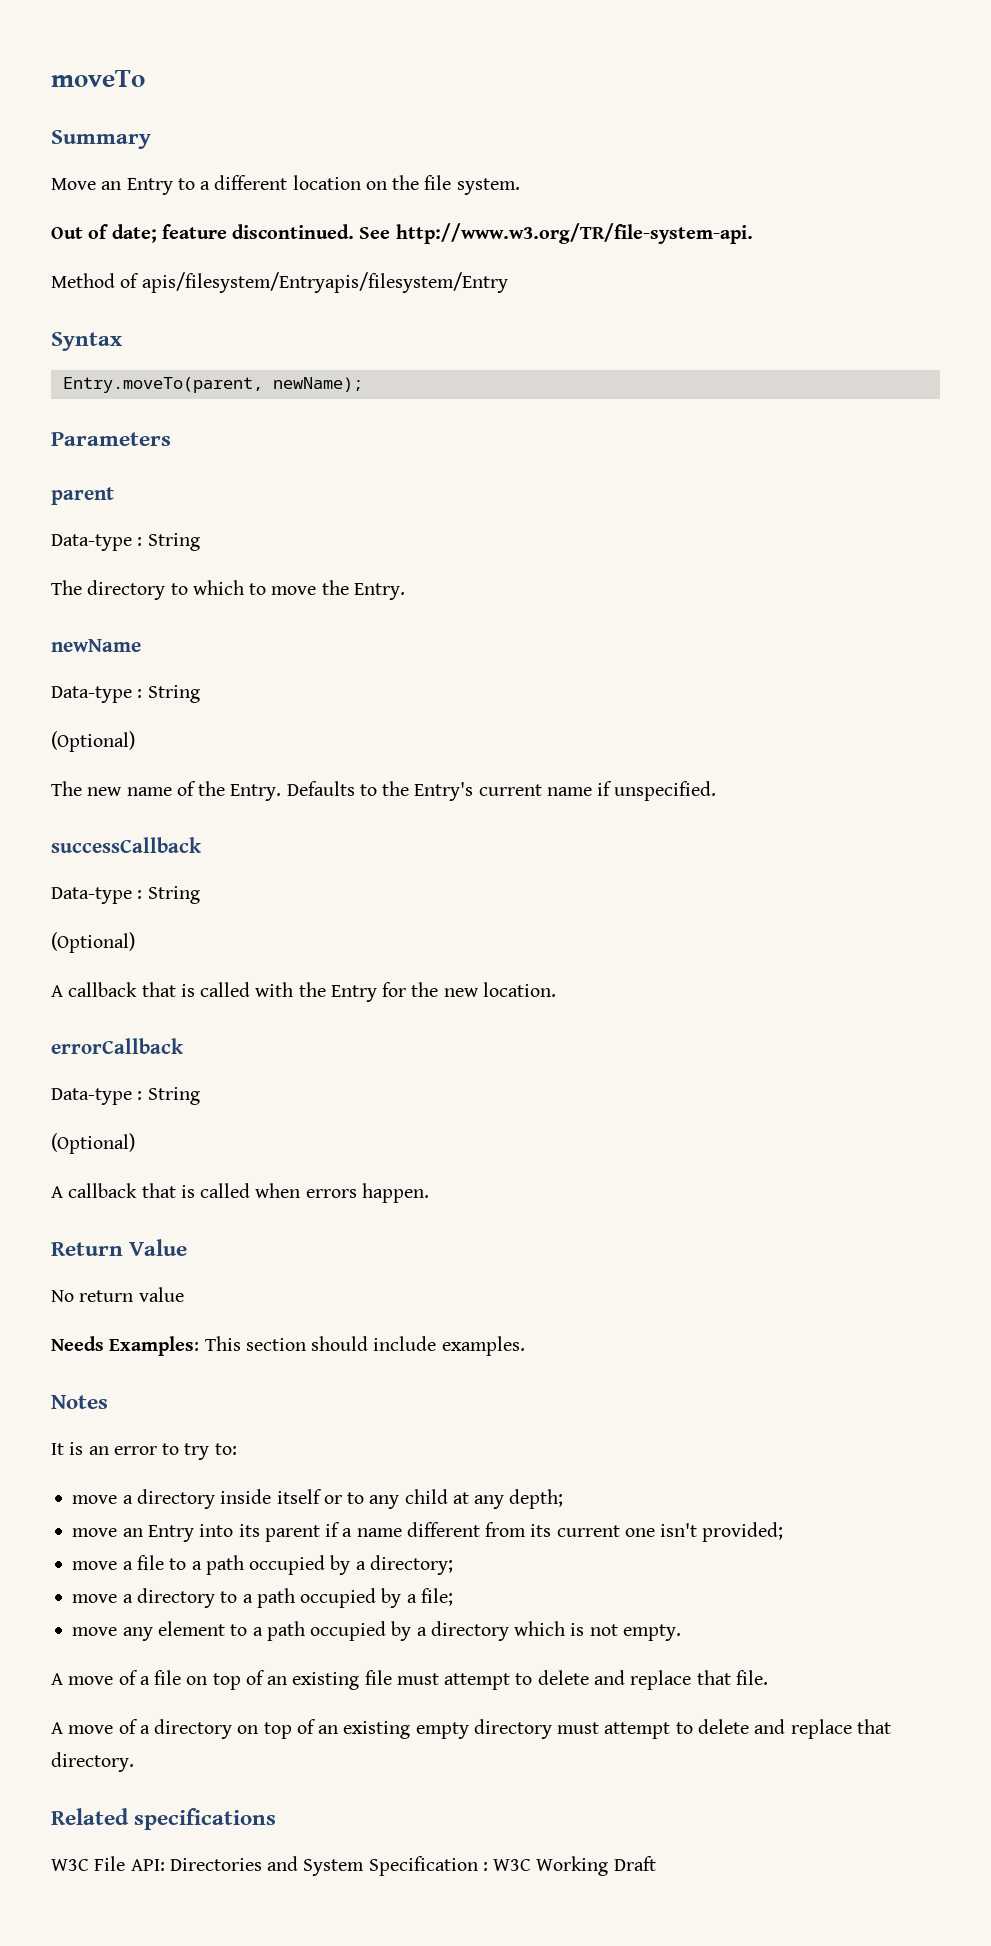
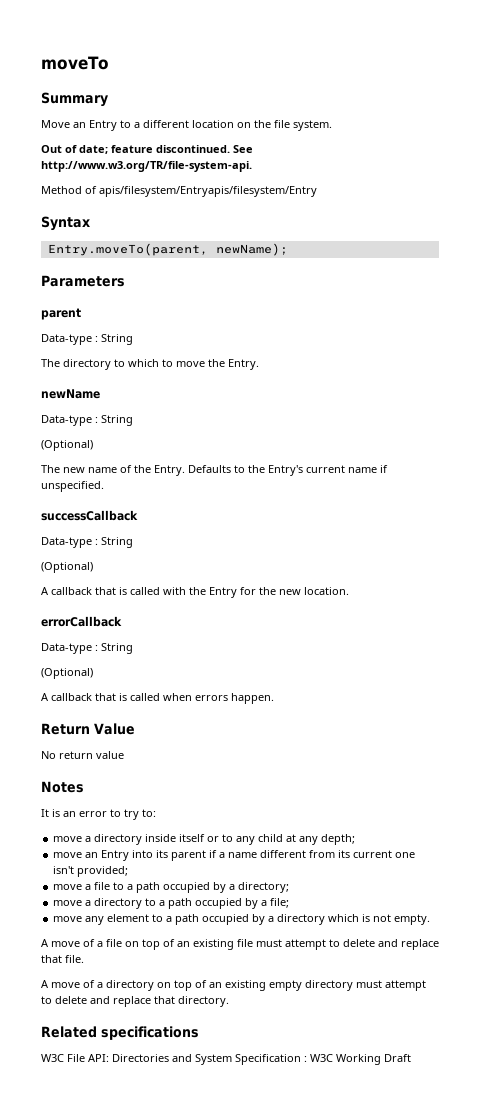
- Needs Examples: This section should include examples.

